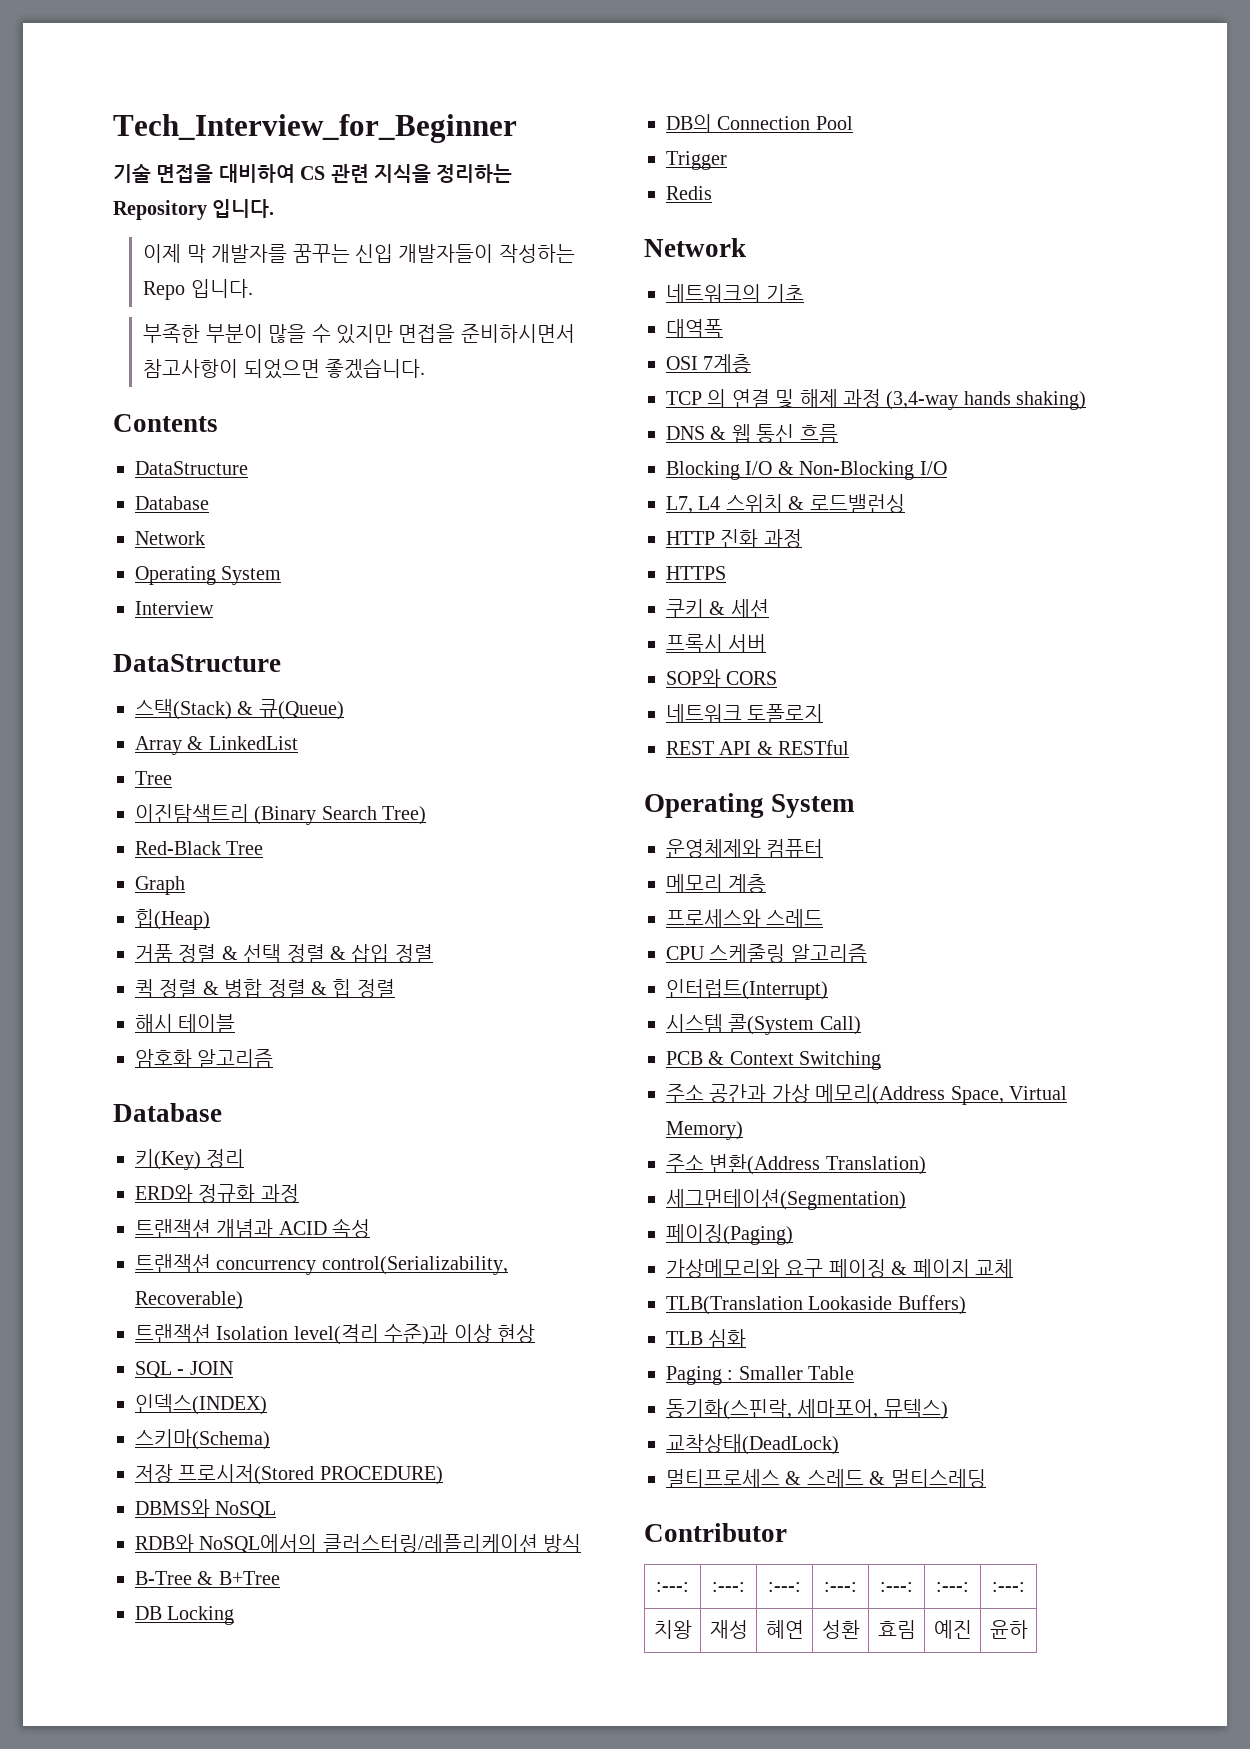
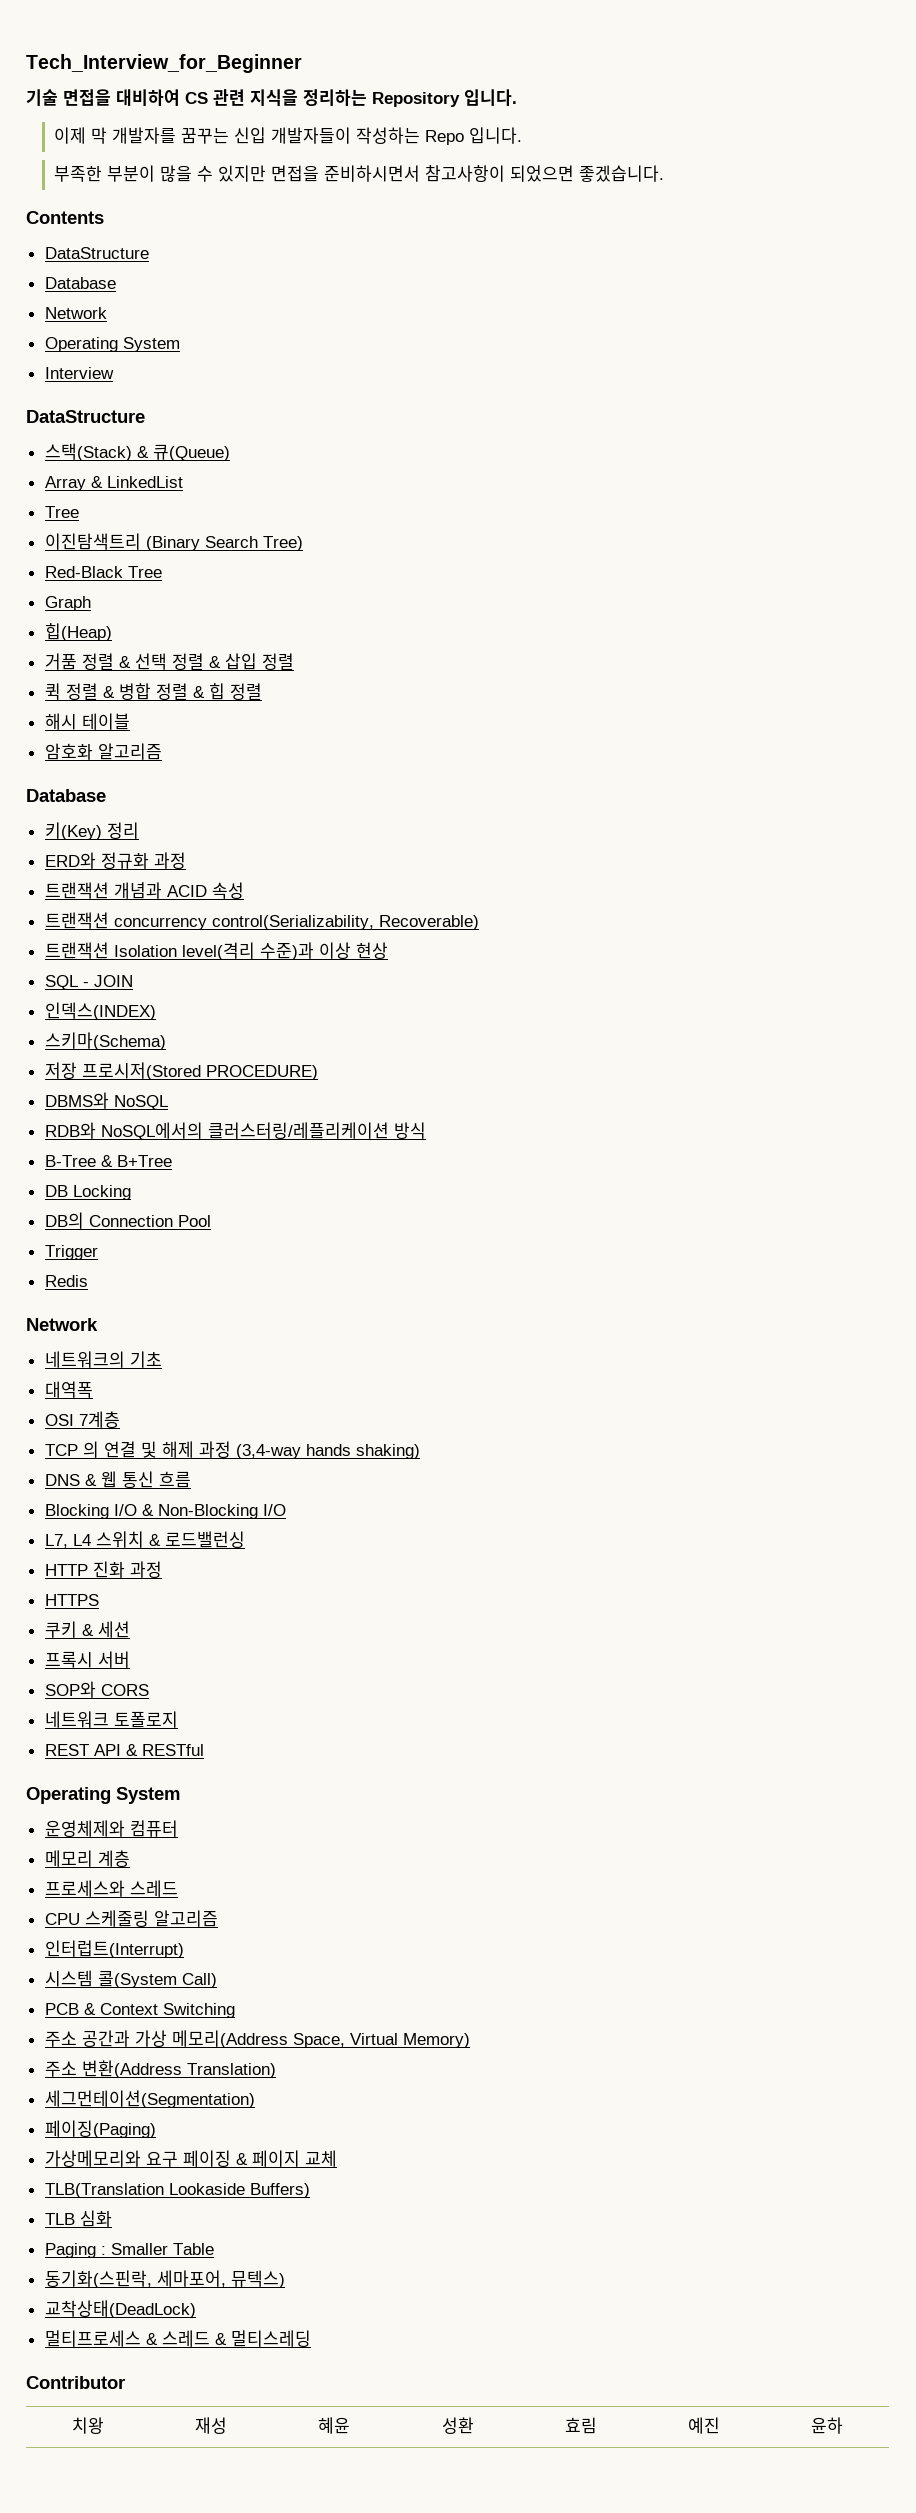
- :---: | :---: | :---: | :---: | :---: | :---: | :---:
- 치왕 | 재성 | 혜연 | 성환 | 효림 | 예진 | 윤하
+ 치왕 | 재성 | 혜윤 | 성환 | 효림 | 예진 | 윤하

